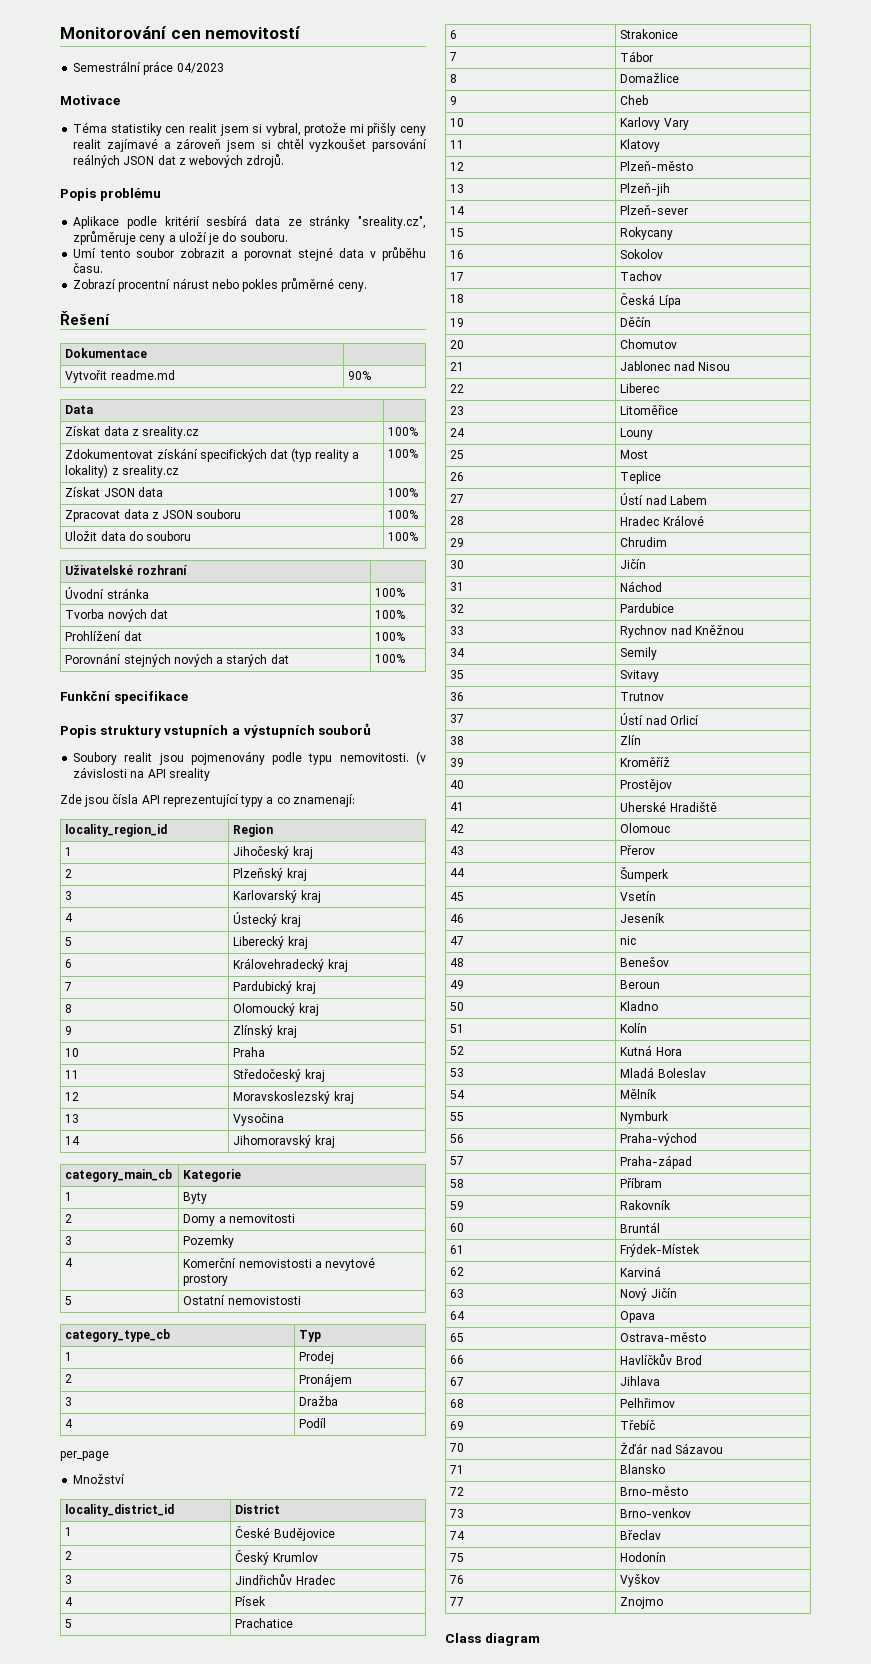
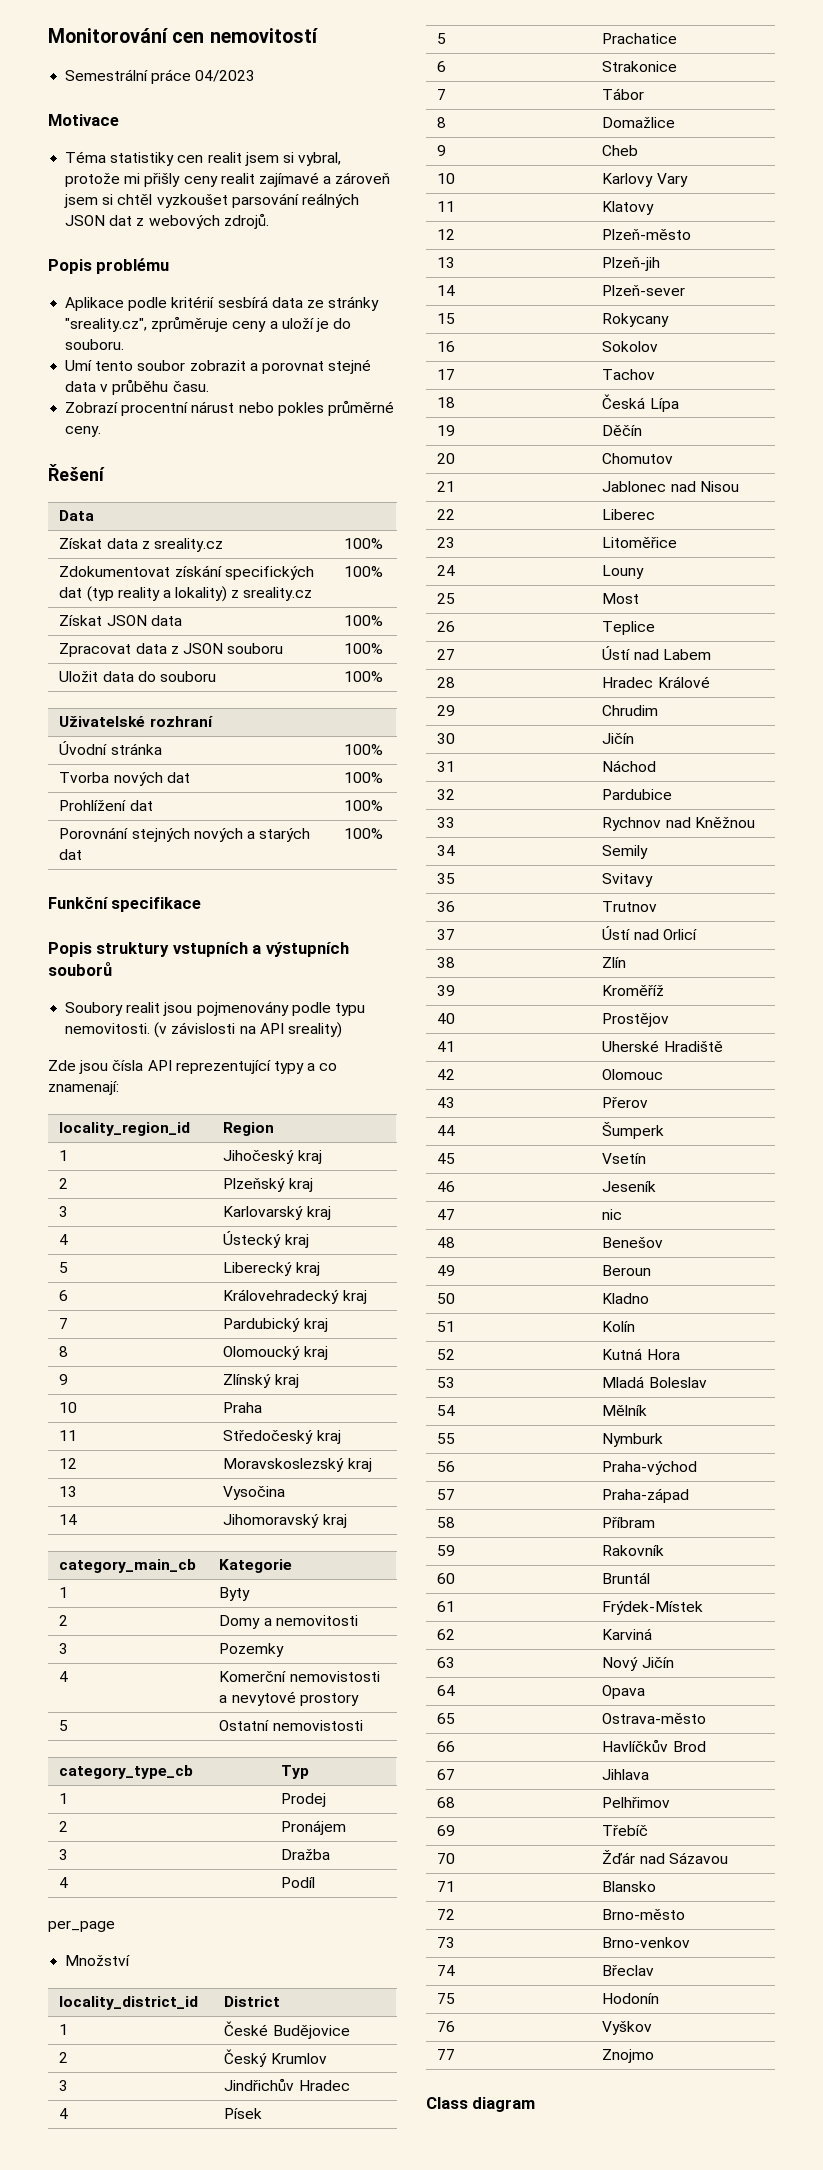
- Dokumentace |
- Vytvořit readme.md | 90%
- (v závislosti na API sreality
+ (v závislosti na API sreality)

